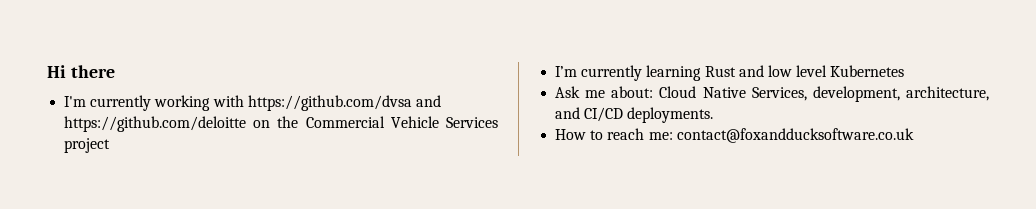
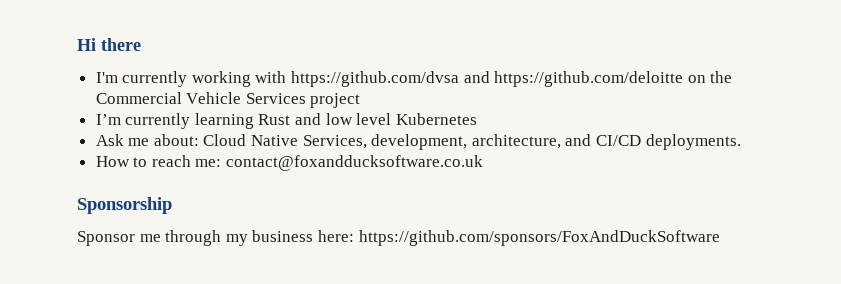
+ Sponsorship
+ Sponsor me through my business here: https://github.com/sponsors/FoxAndDuckSoftware

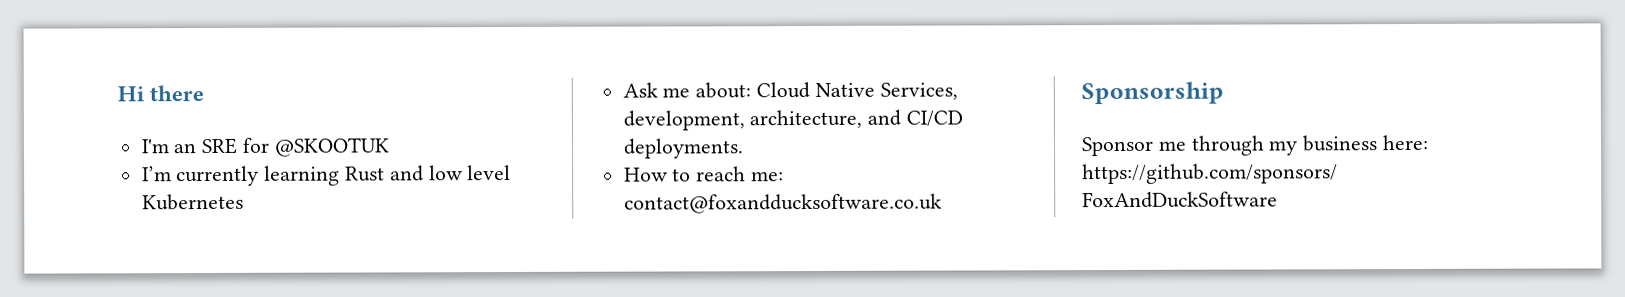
- I'm currently working with https://github.com/dvsa and https://github.com/deloitte on the Commercial Vehicle Services project
+ I'm an SRE for @SKOOTUK

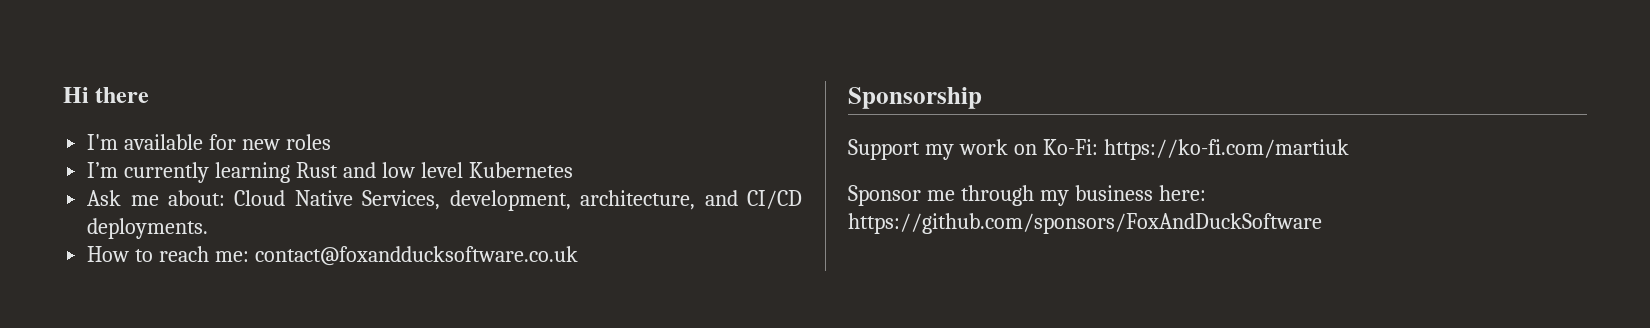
- I'm an SRE for @SKOOTUK
+ I'm available for new roles
+ Support my work on Ko-Fi: https://ko-fi.com/martiuk

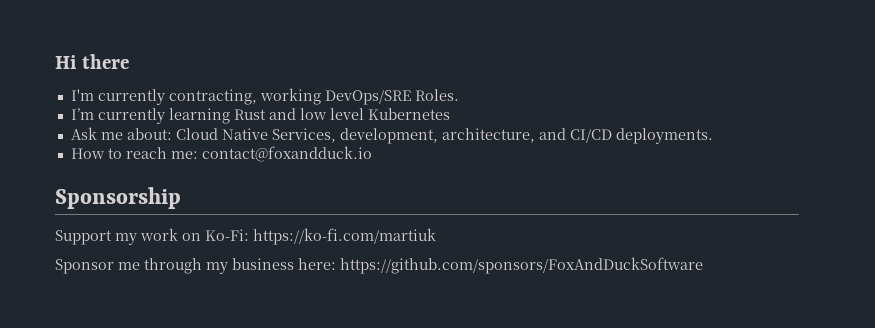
- I'm available for new roles
+ I'm currently contracting, working DevOps/SRE Roles.
- How to reach me: contact@foxandducksoftware.co.uk
+ How to reach me: contact@foxandduck.io

